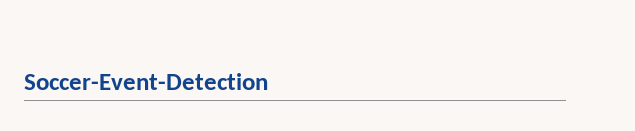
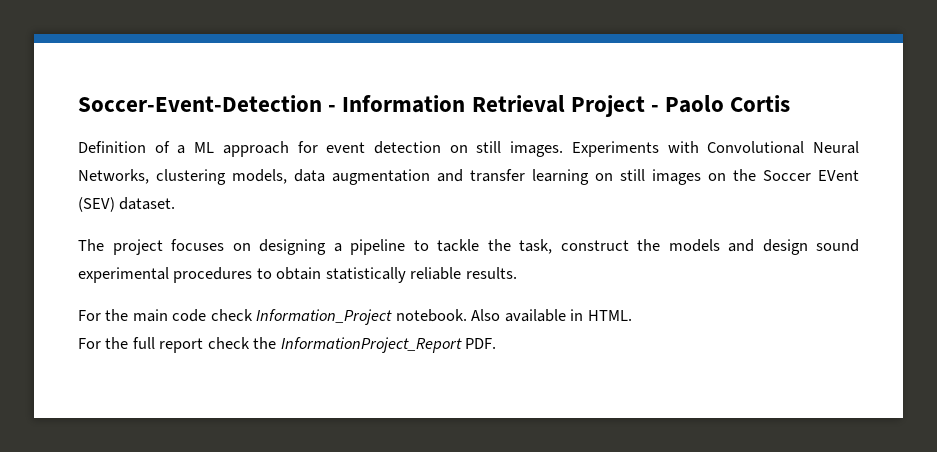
- Soccer-Event-Detection
+ Soccer-Event-Detection - Information Retrieval Project - Paolo Cortis
+ Definition of a ML approach for event detection on still images. Experiments with Convolutional Neural Networks, clustering models, data augmentation and transfer learning on still images on the Soccer EVent (SEV) dataset.
+ The project focuses on designing a pipeline to tackle the task, construct the models and design sound experimental procedures to obtain statistically reliable results.
+ For the main code check Information_Project notebook. Also available in HTML.
+ For the full report check the InformationProject_Report PDF.

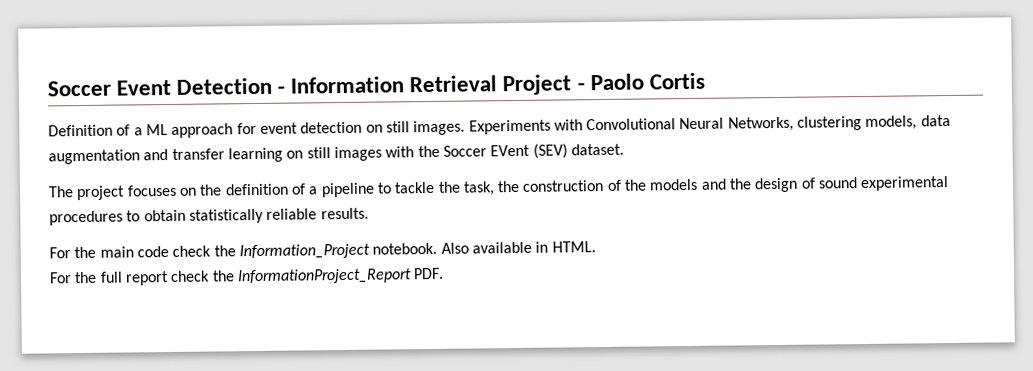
- Soccer-Event-Detection - Information Retrieval Project - Paolo Cortis
+ Soccer Event Detection - Information Retrieval Project - Paolo Cortis
- Experiments with Convolutional Neural Networks, clustering models, data augmentation and transfer learning on still images on the Soccer EVent (SEV) dataset.
+ Experiments with Convolutional Neural Networks, clustering models, data augmentation and transfer learning on still images with the Soccer EVent (SEV) dataset.
- The project focuses on designing a pipeline to tackle the task, construct the models and design sound experimental procedures to obtain statistically reliable results.
+ The project focuses on the definition of a pipeline to tackle the task, the construction of the models and the design of sound experimental procedures to obtain statistically reliable results.
- For the main code check Information_Project notebook.
+ For the main code check the Information_Project notebook.

